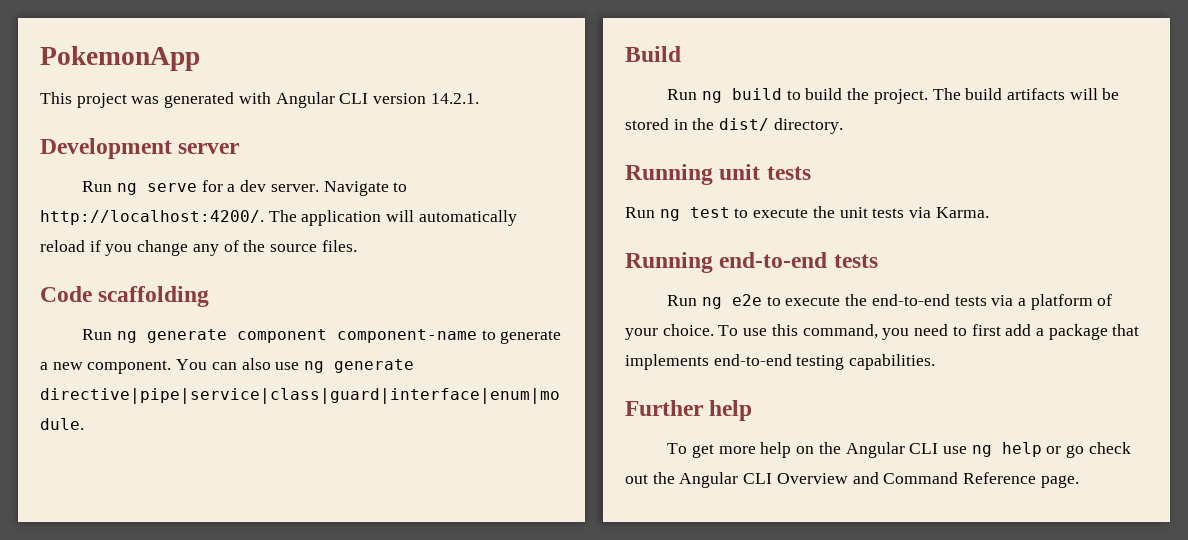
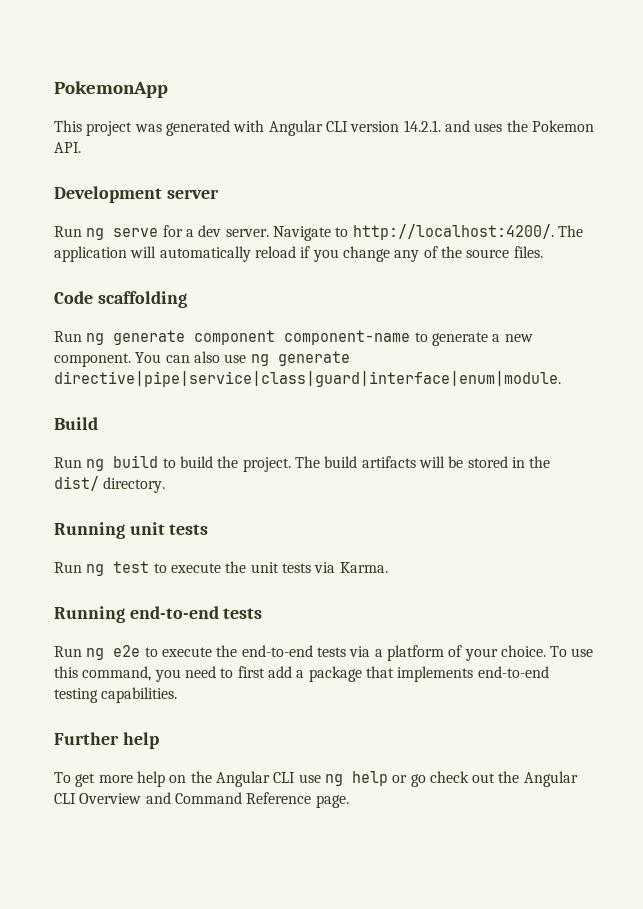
- This project was generated with Angular CLI version 14.2.1.
+ This project was generated with Angular CLI version 14.2.1. and uses the Pokemon API.

